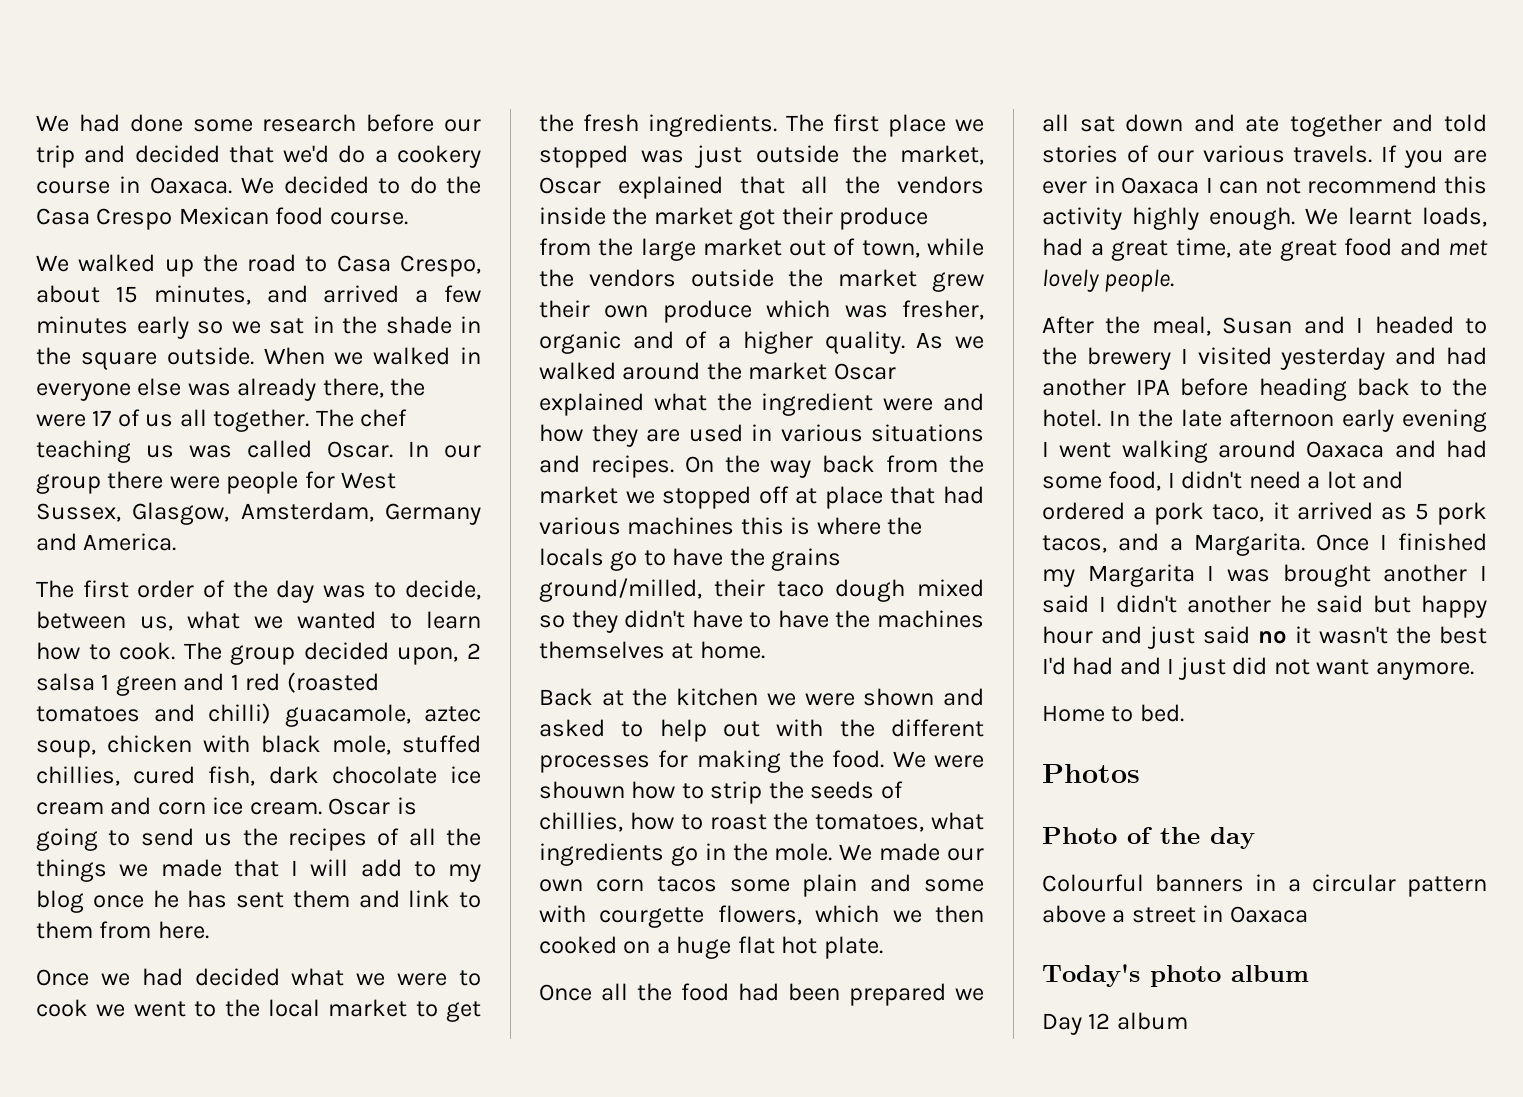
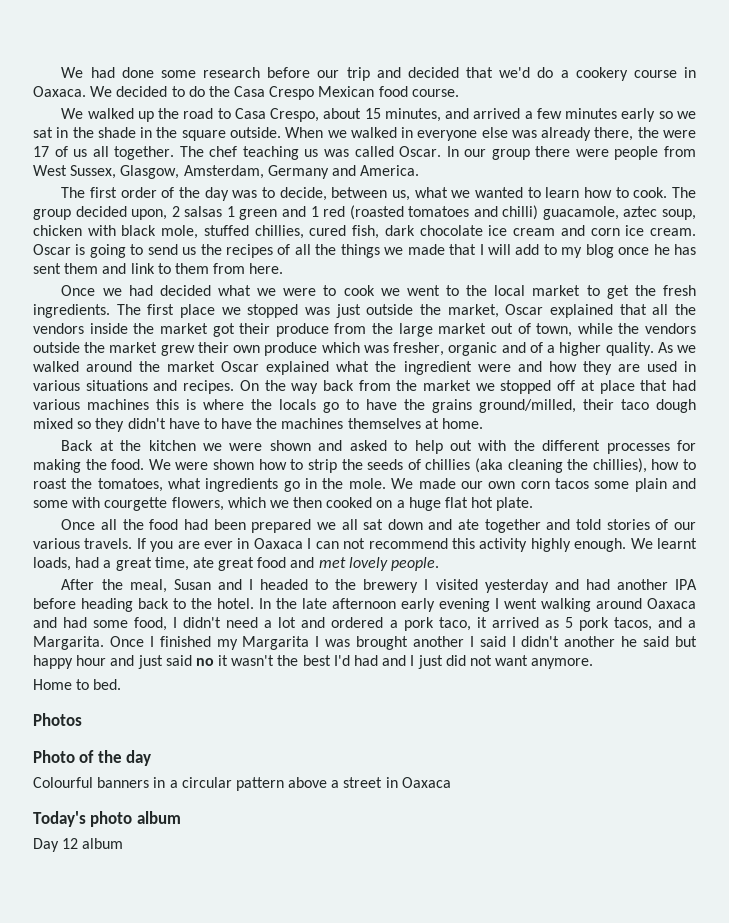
- In our group there were people for West Sussex, Glasgow, Amsterdam, Germany and America.
+ In our group there were people from West Sussex, Glasgow, Amsterdam, Germany and America.
- The group decided upon, 2 salsa 1 green and 1 red (roasted tomatoes and chilli) guacamole, aztec soup, chicken with black mole, stuffed chillies, cured fish, dark chocolate ice cream and corn ice cream.
+ The group decided upon, 2 salsas 1 green and 1 red (roasted tomatoes and chilli) guacamole, aztec soup, chicken with black mole, stuffed chillies, cured fish, dark chocolate ice cream and corn ice cream.
- We were shouwn how to strip the seeds of chillies, how to roast the tomatoes, what ingredients go in the mole.
+ We were shown how to strip the seeds of chillies (aka cleaning the chillies), how to roast the tomatoes, what ingredients go in the mole.

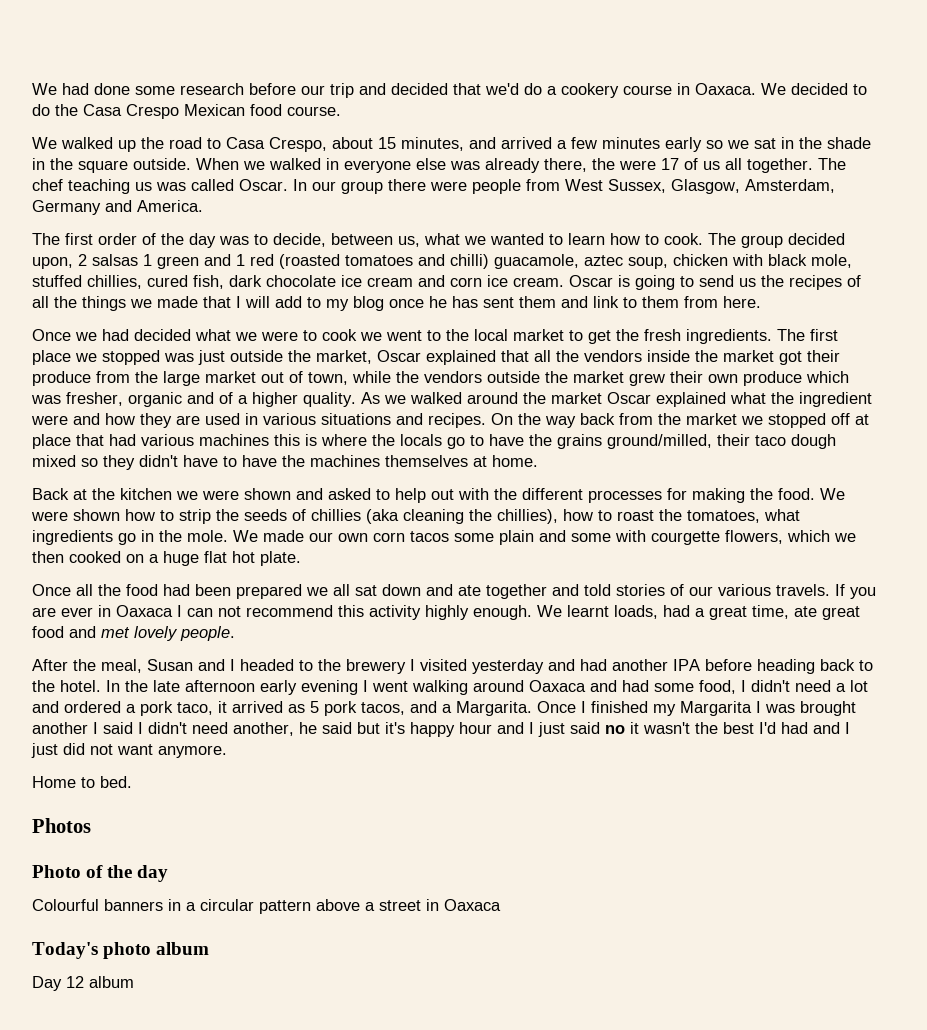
- Once I finished my Margarita I was brought another I said I didn't another he said but happy hour and just said no it wasn't the best I'd had and I just did not want anymore.
+ Once I finished my Margarita I was brought another I said I didn't need another, he said but it's happy hour and I just said no it wasn't the best I'd had and I just did not want anymore.

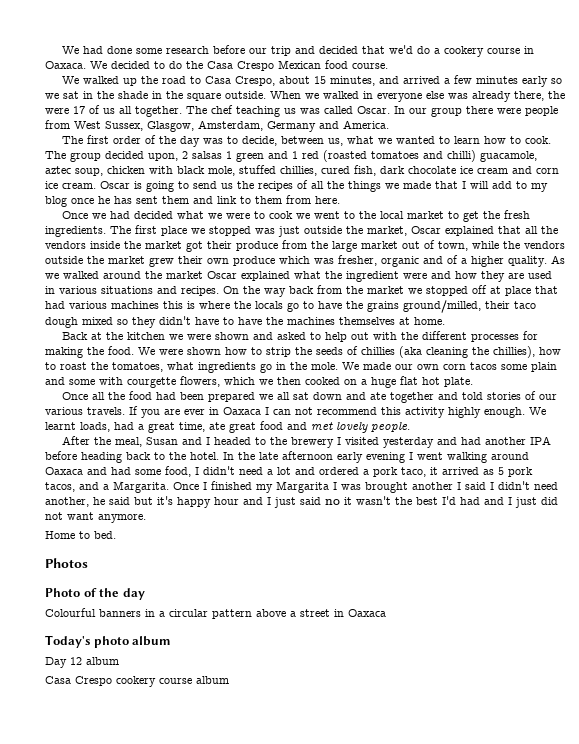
+ Casa Crespo cookery course album

